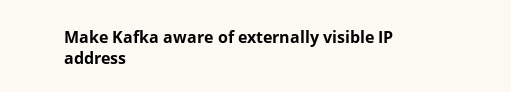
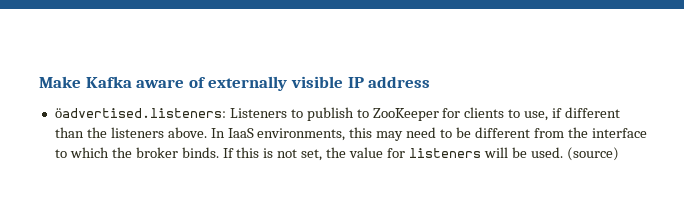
+ öadvertised.listeners: Listeners to publish to ZooKeeper for clients to use, if different than the listeners above. In IaaS environments, this may need to be different from the interface to which the broker binds. If this is not set, the value for listeners will be used. (source)

